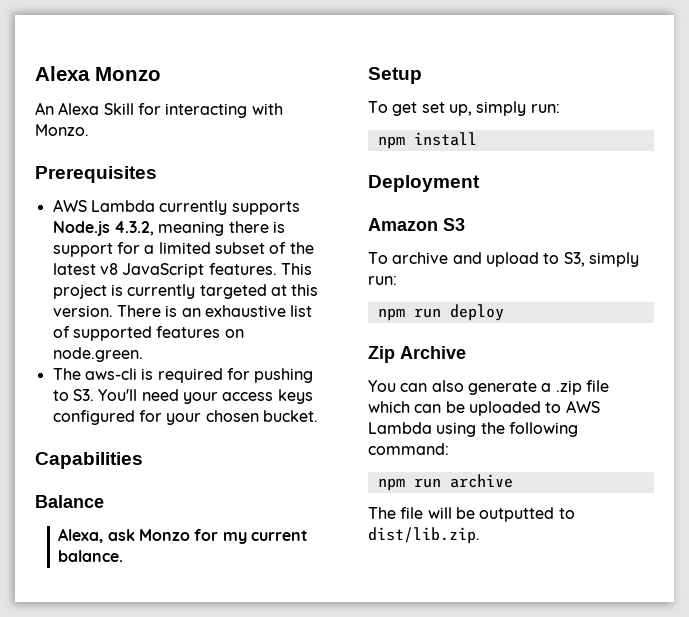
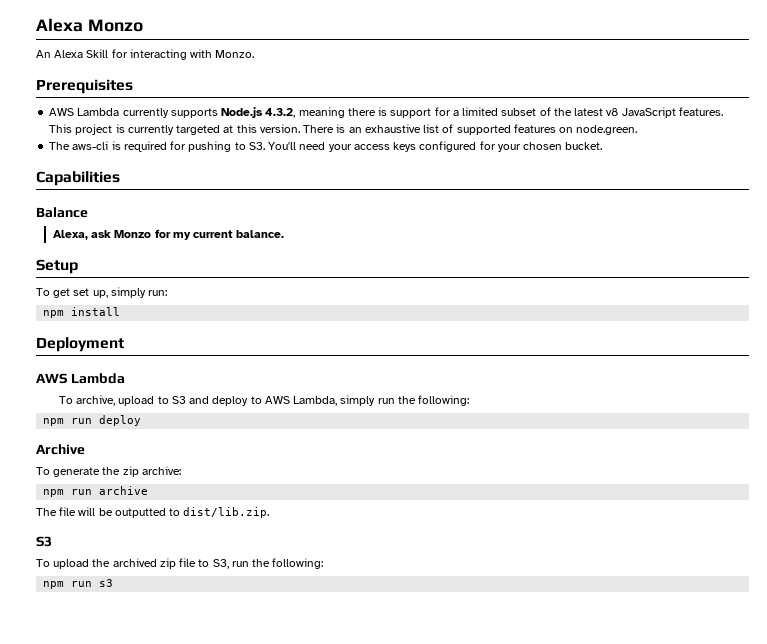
  Deployment
- Amazon S3
- To archive and upload to S3, simply run:
+ AWS Lambda
+ To archive, upload to S3 and deploy to AWS Lambda, simply run the following:
- Zip Archive
+ Archive
- You can also generate a .zip file which can be uploaded to AWS Lambda using the following command:
+ To generate the zip archive:
  The file will be outputted to dist/lib.zip.
+ S3
+ To upload the archived zip file to S3, run the following:
+ npm run s3

